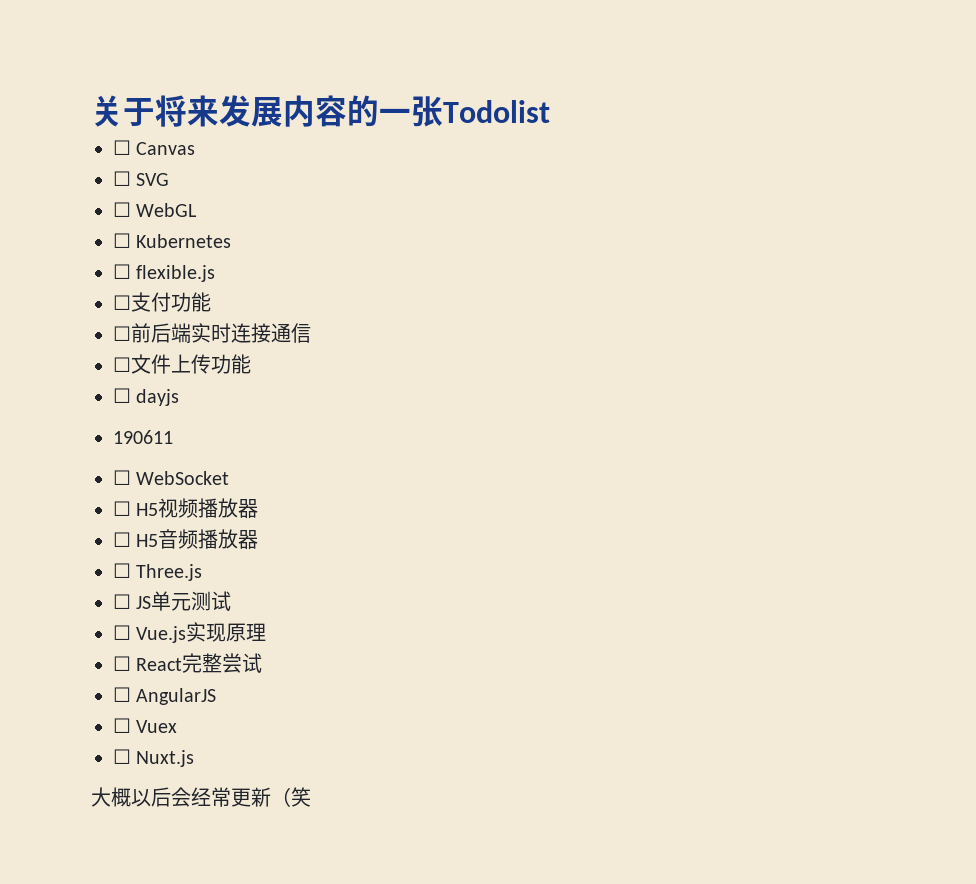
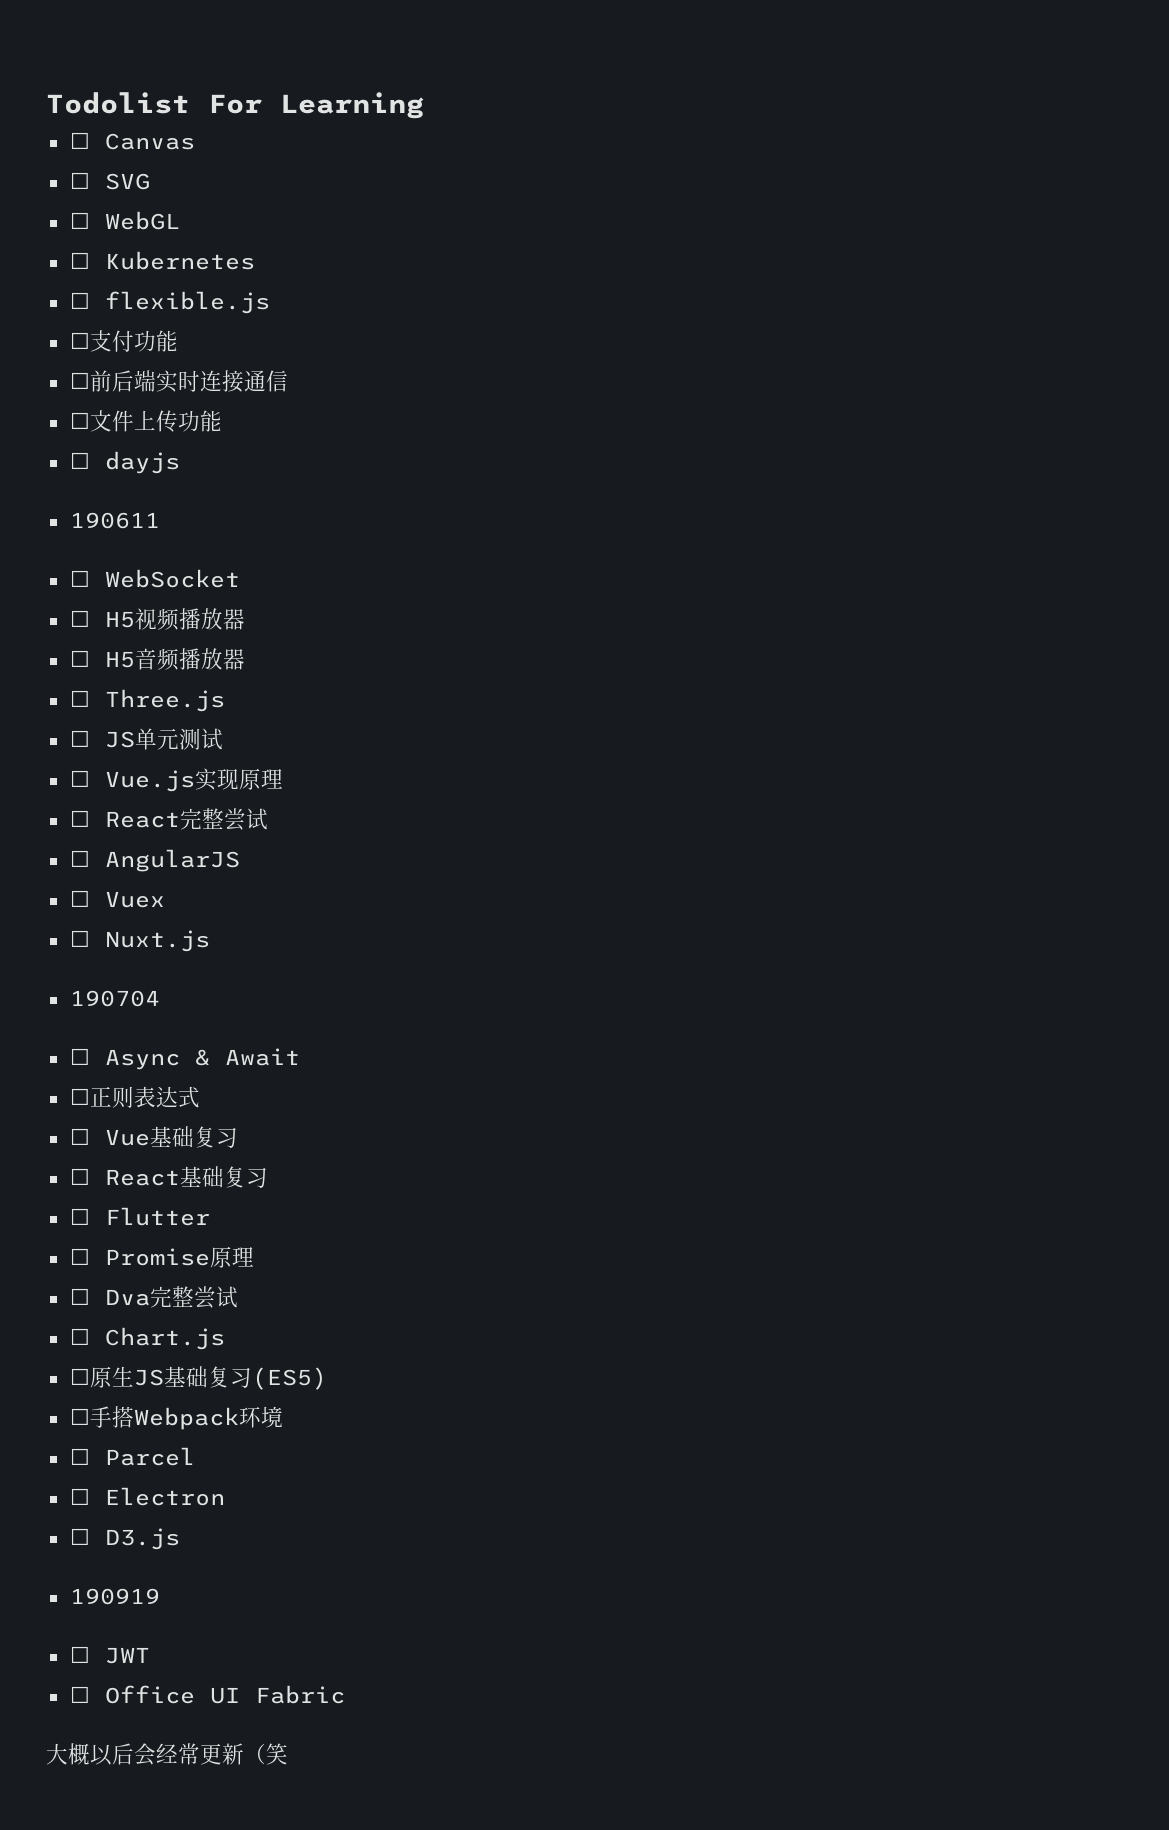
- 关于将来发展内容的一张Todolist
+ Todolist For Learning
+ 190704
+ ☐ Async & Await
+ ☐正则表达式
+ ☐ Vue基础复习
+ ☐ React基础复习
+ ☐ Flutter
+ ☐ Promise原理
+ ☐ Dva完整尝试
+ ☐ Chart.js
+ ☐原生JS基础复习(ES5)
+ ☐手搭Webpack环境
+ ☐ Parcel
+ ☐ Electron
+ ☐ D3.js
+ 190919
+ ☐ JWT
+ ☐ Office UI Fabric

